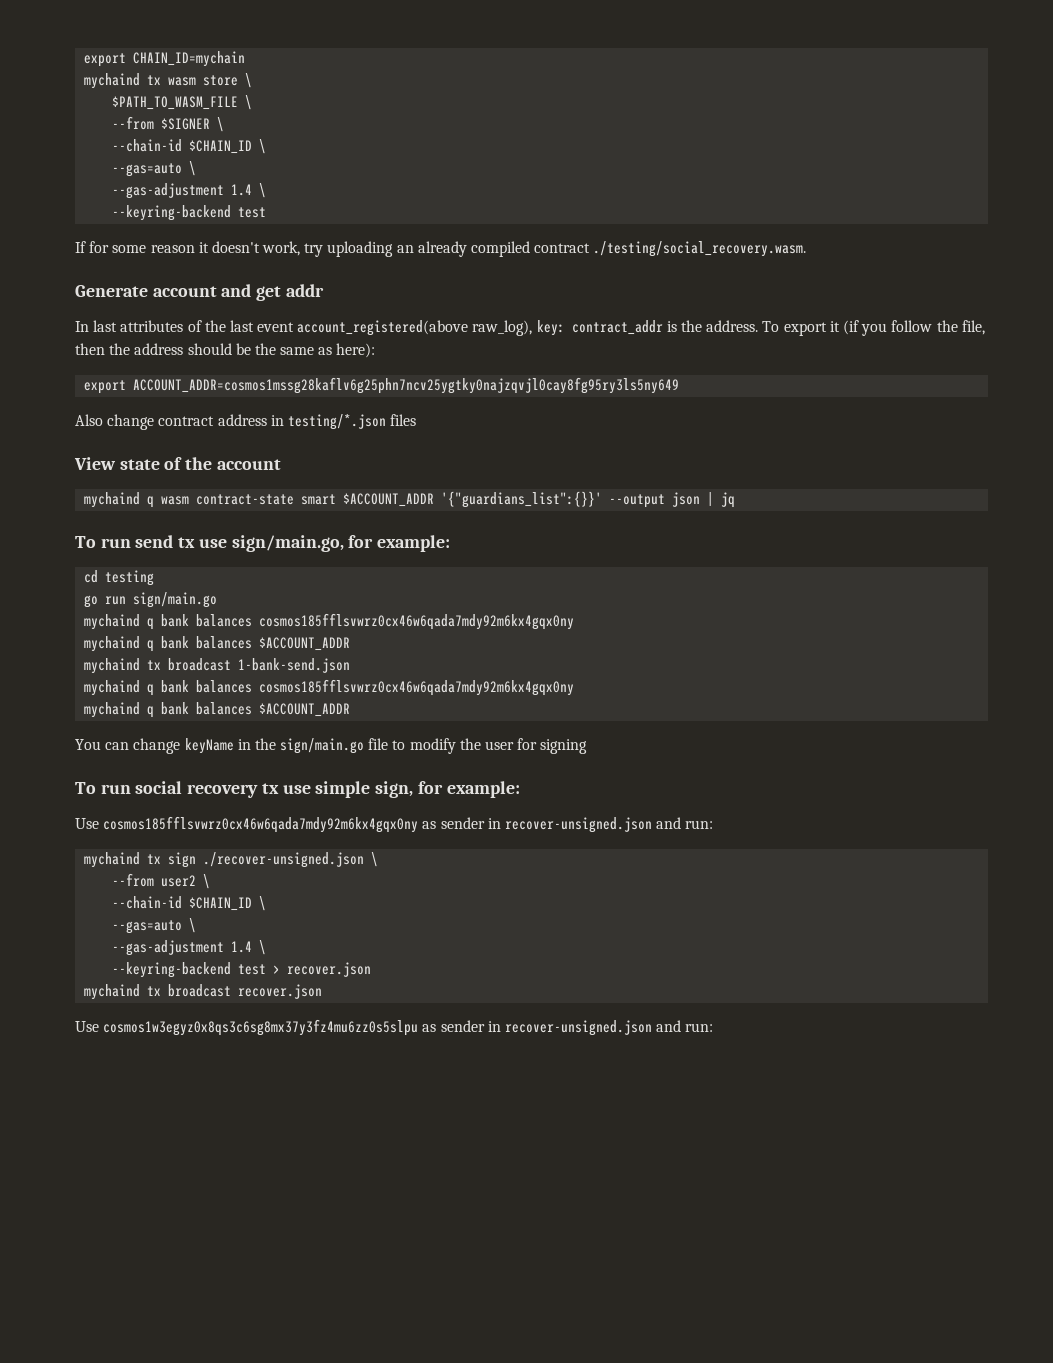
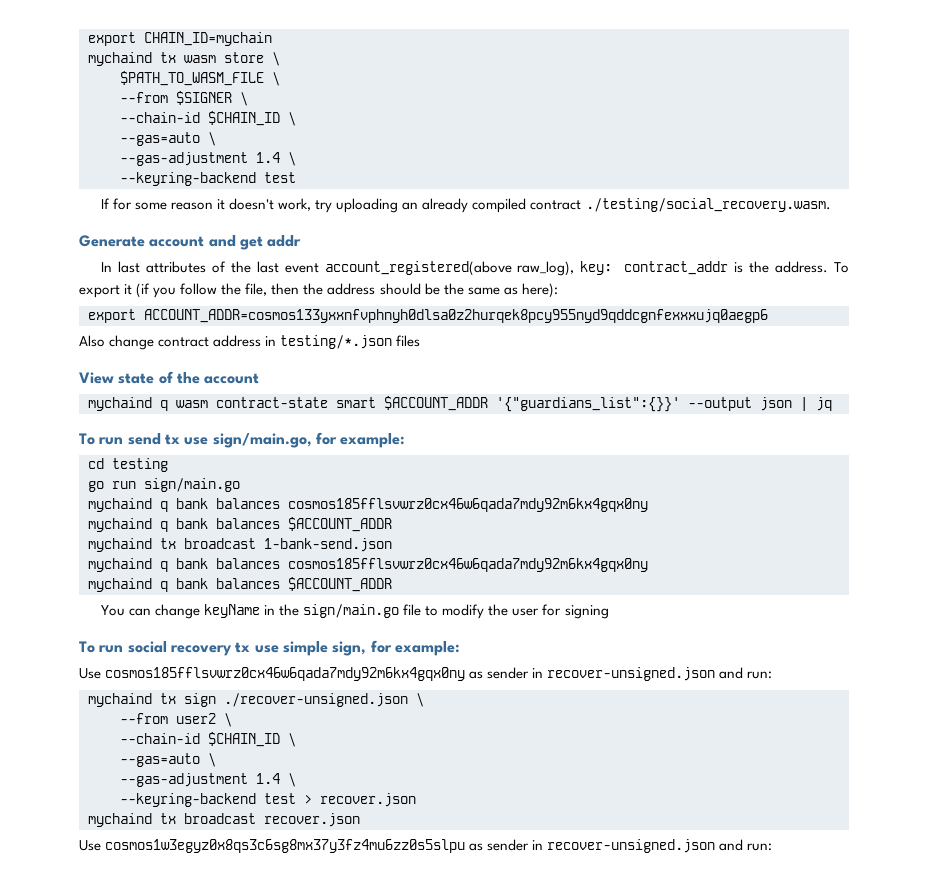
- export ACCOUNT_ADDR=cosmos1mssg28kaflv6g25phn7ncv25ygtky0najzqvjl0cay8fg95ry3ls5ny649
+ export ACCOUNT_ADDR=cosmos133yxxnfvphnyh0dlsa0z2hurqek8pcy955nyd9qddcgnfexxxujq0aegp6

